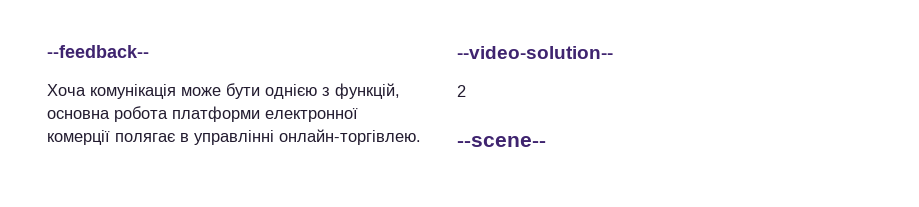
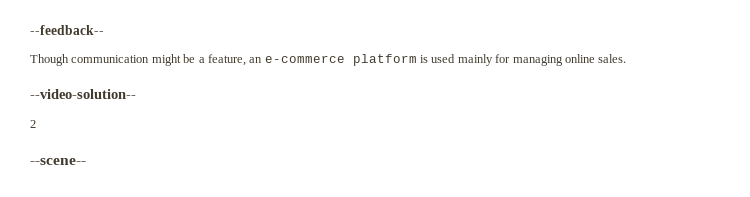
- Хоча комунікація може бути однією з функцій, основна робота платформи електронної комерції полягає в управлінні онлайн-торгівлею.
+ Though communication might be a feature, an e-commerce platform is used mainly for managing online sales.

